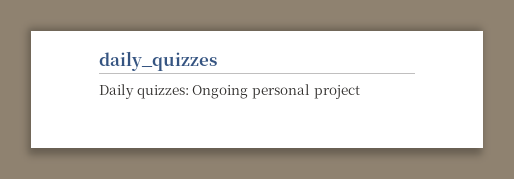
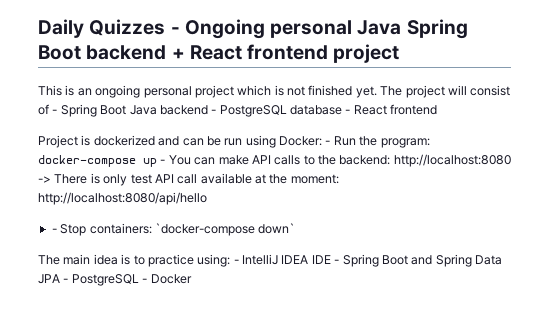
- daily_quizzes
- Daily quizzes: Ongoing personal project
+ Daily Quizzes - Ongoing personal Java Spring Boot backend + React frontend project
+ This is an ongoing personal project which is not finished yet. The project will consist of - Spring Boot Java backend - PostgreSQL database - React frontend
+ Project is dockerized and can be run using Docker: - Run the program: docker-compose up - You can make API calls to the backend: http://localhost:8080 -> There is only test API call available at the moment: http://localhost:8080/api/hello
+ - Stop containers: `docker-compose down`
+ The main idea is to practice using: - IntelliJ IDEA IDE - Spring Boot and Spring Data JPA - PostgreSQL - Docker

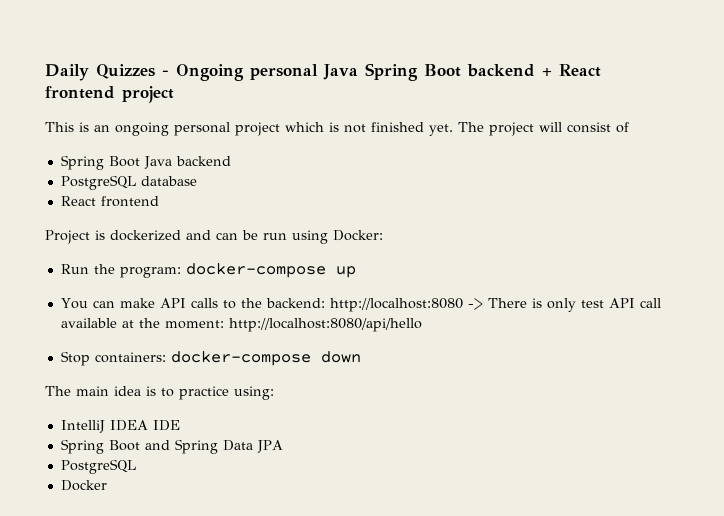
- The project will consist of - Spring Boot Java backend - PostgreSQL database - React frontend
+ The project will consist of
+ Spring Boot Java backend
+ PostgreSQL database
+ React frontend
- Project is dockerized and can be run using Docker: - Run the program: docker-compose up - You can make API calls to the backend: http://localhost:8080 -> There is only test API call available at the moment: http://localhost:8080/api/hello
+ Project is dockerized and can be run using Docker:
+ Run the program: docker-compose up
+ You can make API calls to the backend: http://localhost:8080 -> There is only test API call available at the moment: http://localhost:8080/api/hello
- - Stop containers: `docker-compose down`
+ Stop containers: docker-compose down
- The main idea is to practice using: - IntelliJ IDEA IDE - Spring Boot and Spring Data JPA - PostgreSQL - Docker
+ The main idea is to practice using:
+ IntelliJ IDEA IDE
+ Spring Boot and Spring Data JPA
+ PostgreSQL
+ Docker

